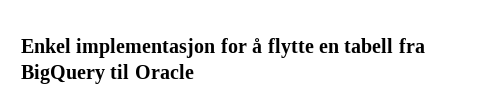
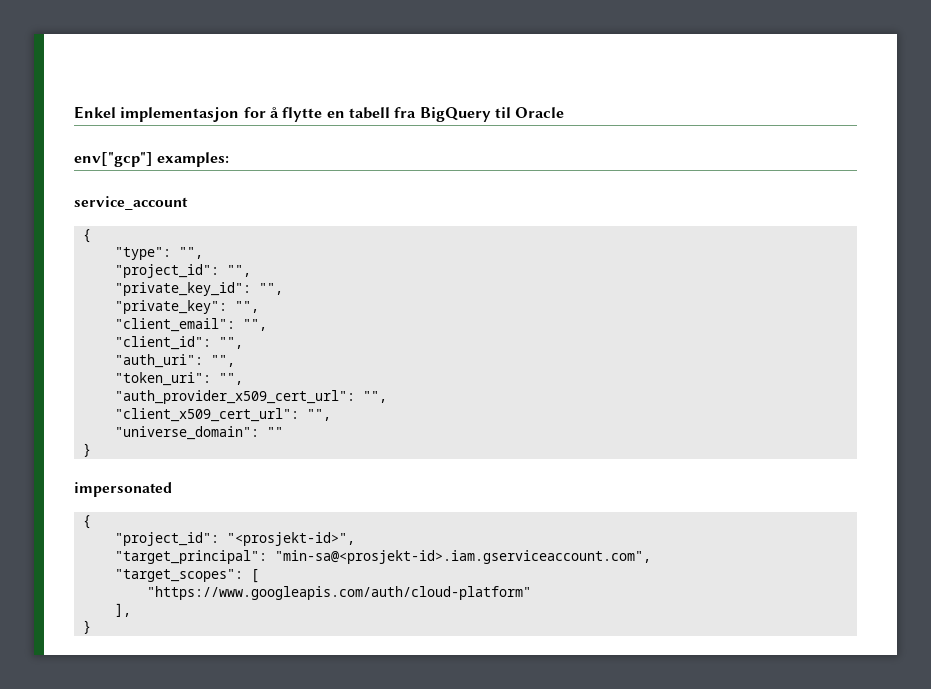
+ env["gcp"] examples:
+ service_account
+ {
+ "type": "",
+ "project_id": "",
+ "private_key_id": "",
+ "private_key": "",
+ "client_email": "",
+ "client_id": "",
+ "auth_uri": "",
+ "token_uri": "",
+ "auth_provider_x509_cert_url": "",
+ "client_x509_cert_url": "",
+ "universe_domain": ""
+ }
+ impersonated
+ {
+ "project_id": "<prosjekt-id>",
+ "target_principal": "min-sa@<prosjekt-id>.iam.gserviceaccount.com",
+ "target_scopes": [
+ "https://www.googleapis.com/auth/cloud-platform"
+ ],
+ }

